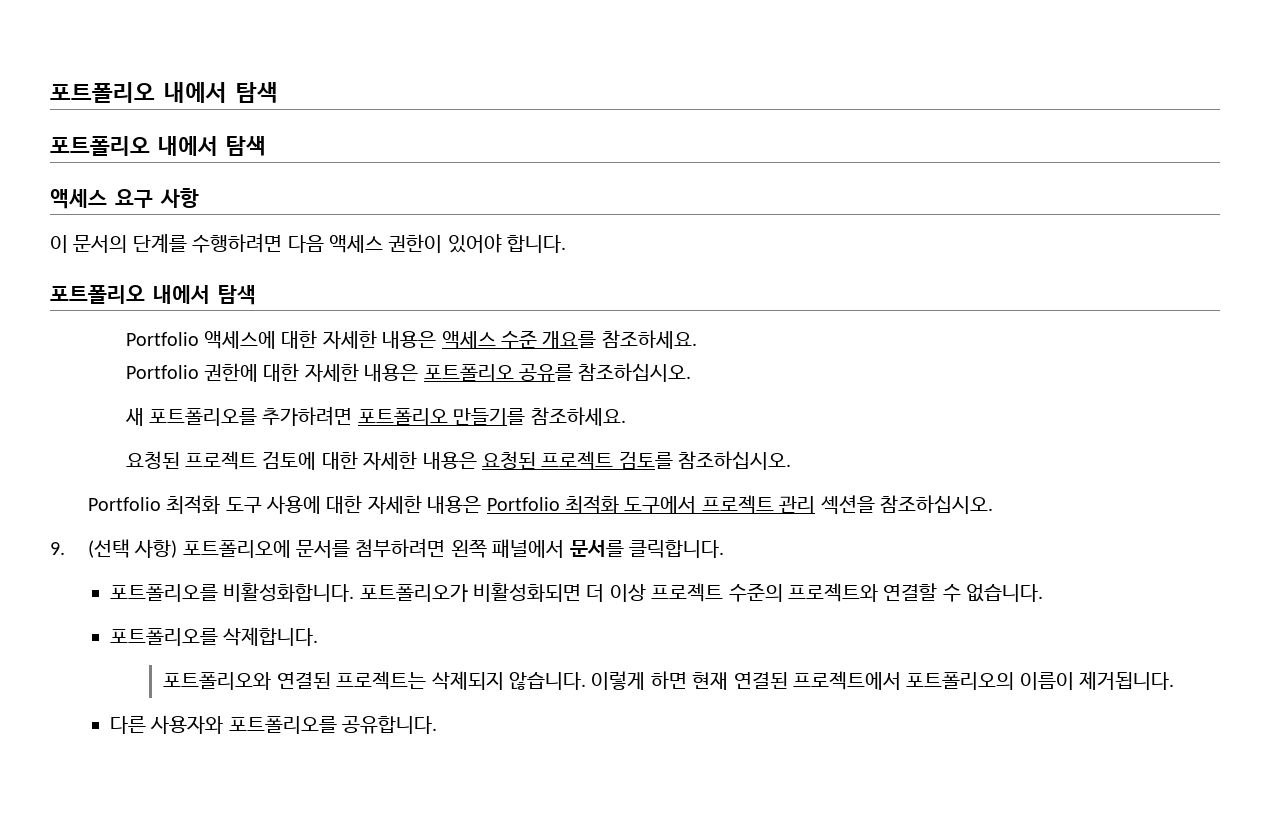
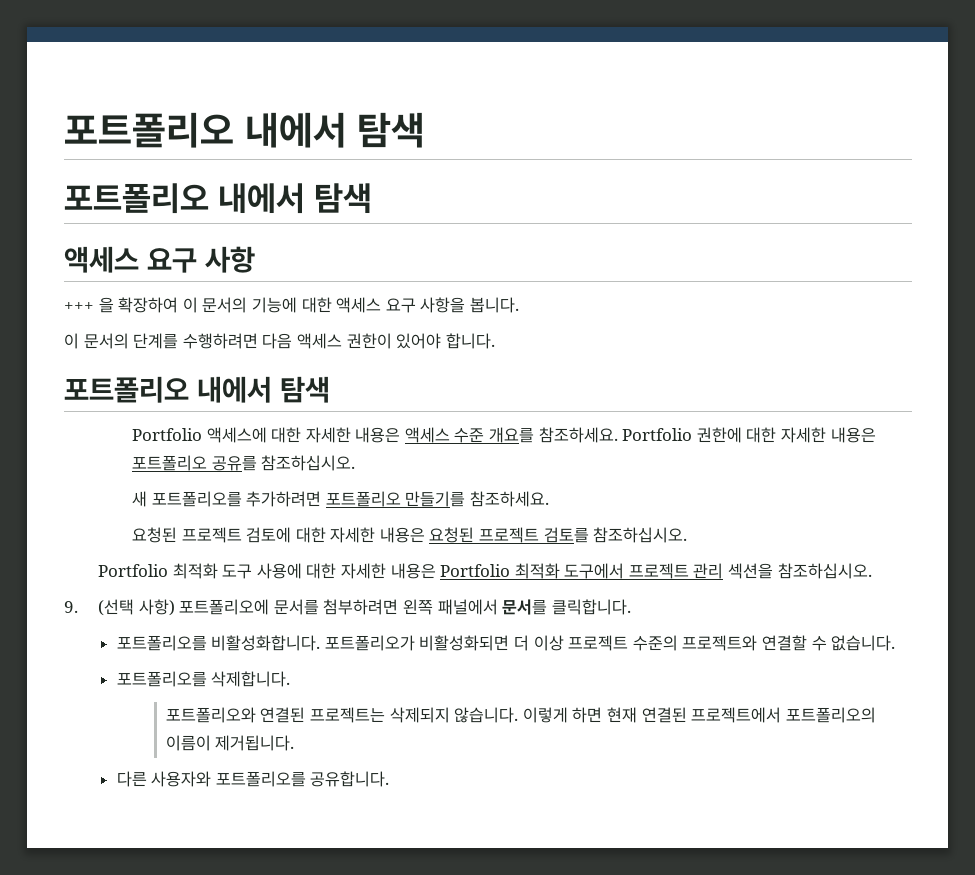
+ +++ 을 확장하여 이 문서의 기능에 대한 액세스 요구 사항을 봅니다.
- Portfolio 액세스에 대한 자세한 내용은 액세스 수준 개요를 참조하세요.
- Portfolio 권한에 대한 자세한 내용은 포트폴리오 공유를 참조하십시오.
+ Portfolio 액세스에 대한 자세한 내용은 액세스 수준 개요를 참조하세요. Portfolio 권한에 대한 자세한 내용은 포트폴리오 공유를 참조하십시오.

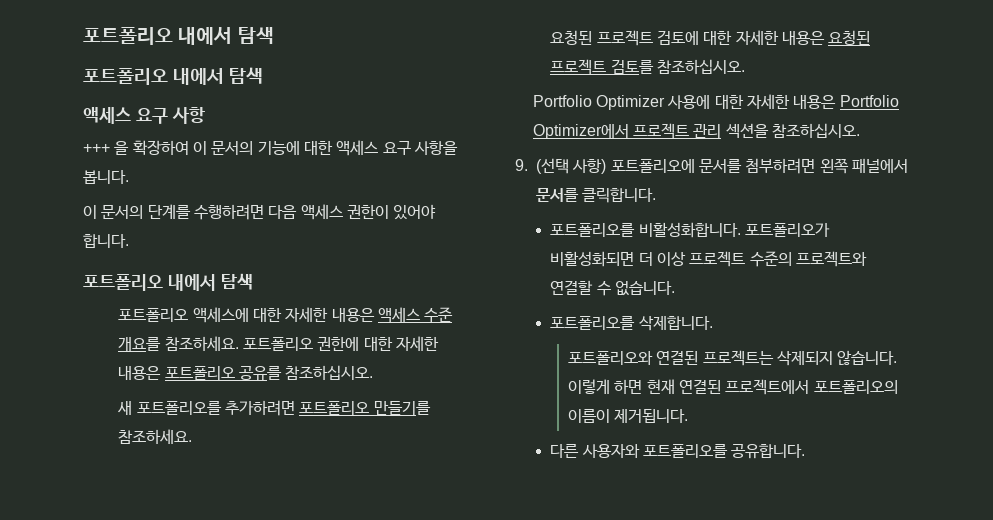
- Portfolio 액세스에 대한 자세한 내용은 액세스 수준 개요를 참조하세요.
+ 포트폴리오 액세스에 대한 자세한 내용은 액세스 수준 개요를 참조하세요.
- Portfolio 권한에 대한 자세한 내용은 포트폴리오 공유를 참조하십시오.
+ 포트폴리오 권한에 대한 자세한 내용은 포트폴리오 공유를 참조하십시오.
- Portfolio 최적화 도구 사용에 대한 자세한 내용은 Portfolio 최적화 도구에서 프로젝트 관리 섹션을 참조하십시오.
+ Portfolio Optimizer 사용에 대한 자세한 내용은 Portfolio Optimizer에서 프로젝트 관리 섹션을 참조하십시오.

